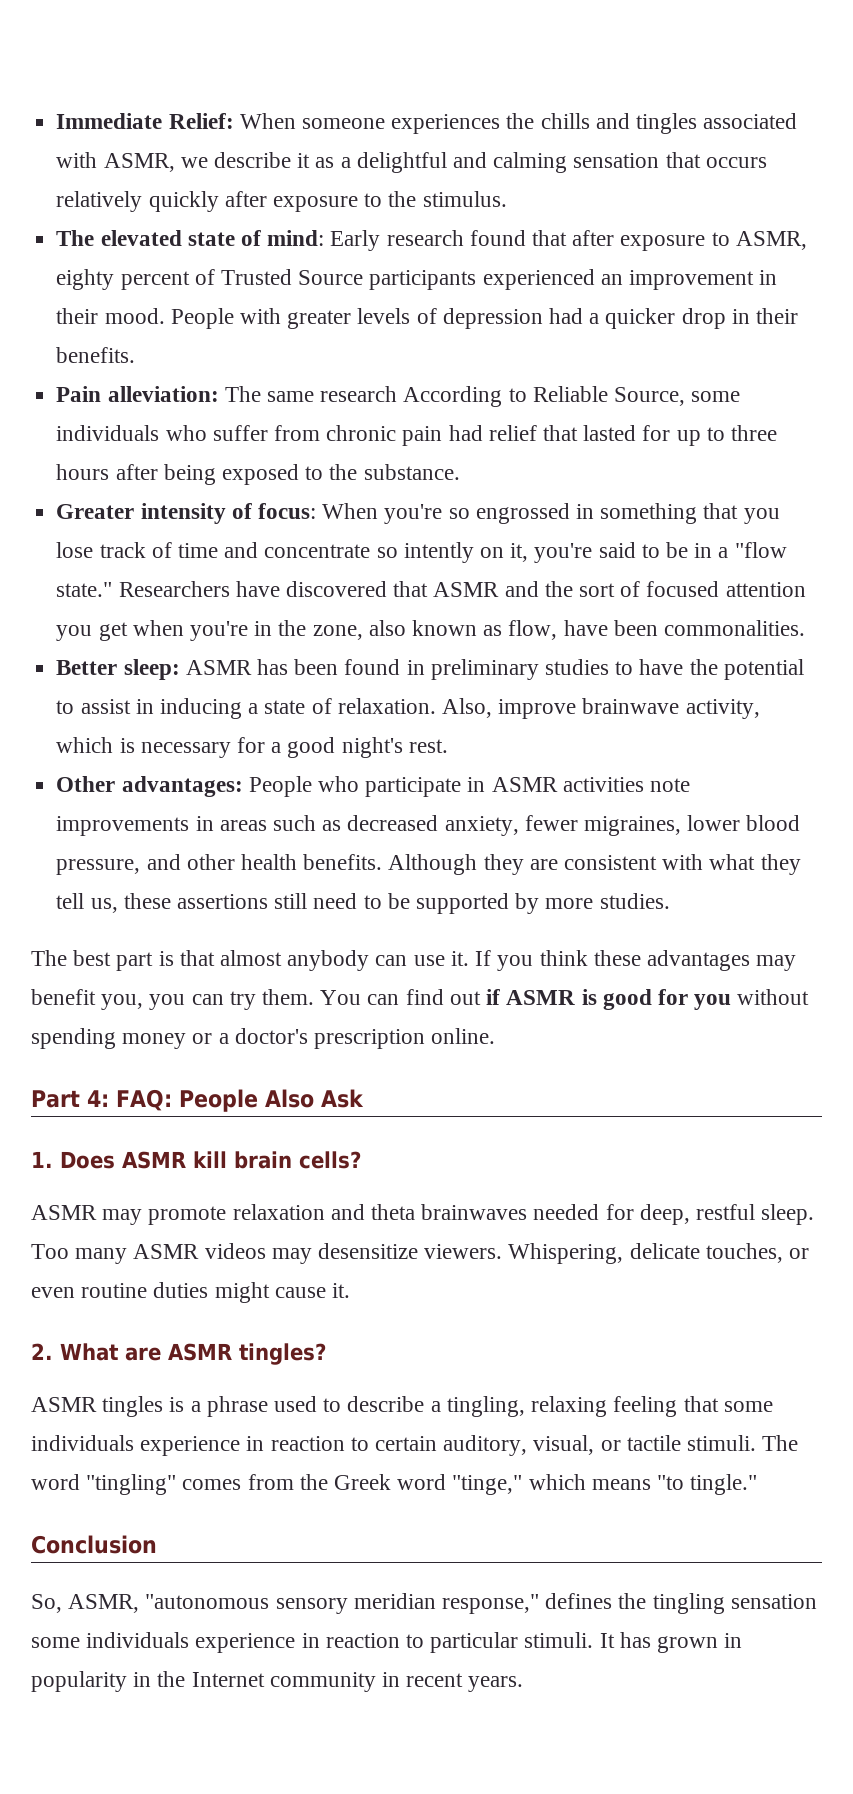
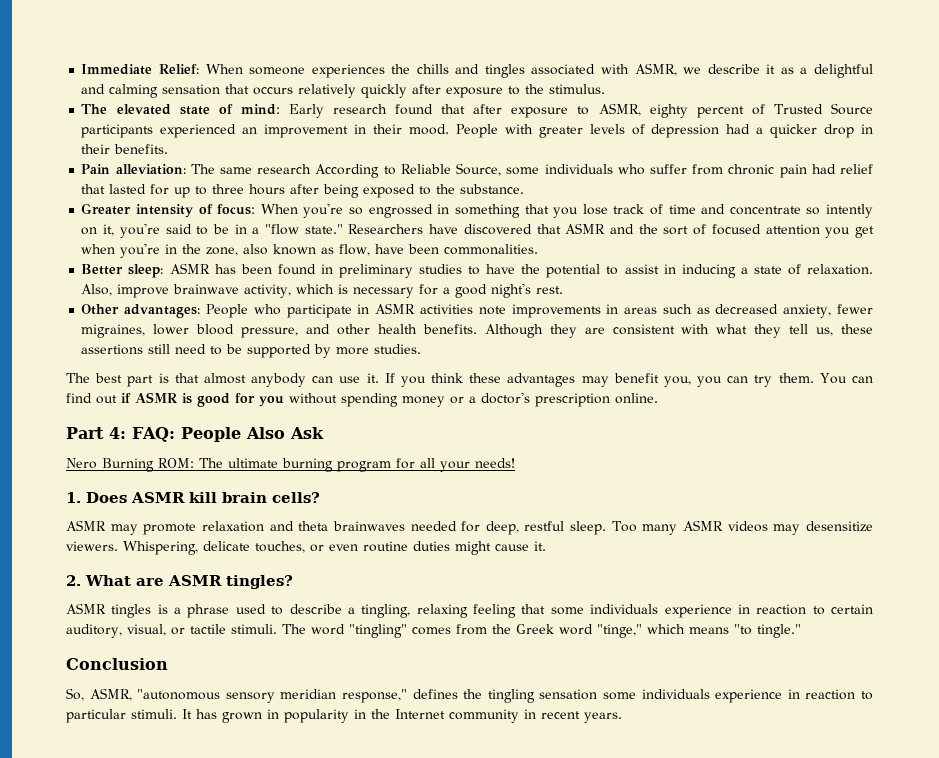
+ Nero Burning ROM: The ultimate burning program for all your needs!

